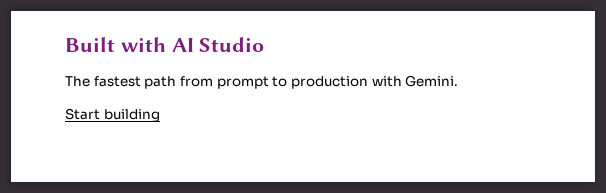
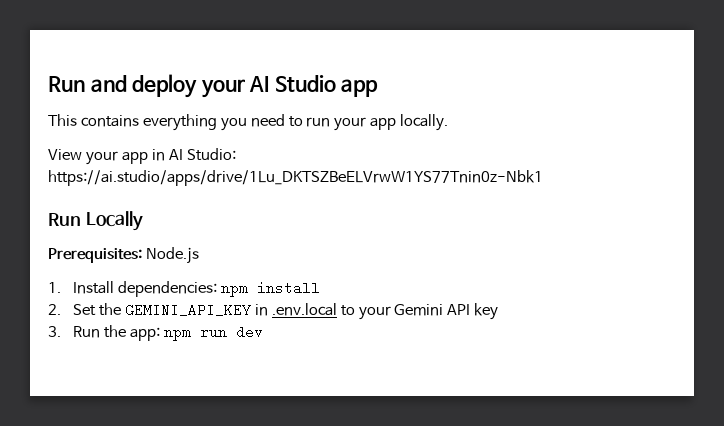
- Built with AI Studio
- The fastest path from prompt to production with Gemini.
- Start building
+ Run and deploy your AI Studio app
+ This contains everything you need to run your app locally.
+ View your app in AI Studio: https://ai.studio/apps/drive/1Lu_DKTSZBeELVrwW1YS77Tnin0z-Nbk1
+ Run Locally
+ Prerequisites: Node.js
+ 1. Install dependencies: npm install
+ 2. Set the GEMINI_API_KEY in .env.local to your Gemini API key
+ 3. Run the app: npm run dev

